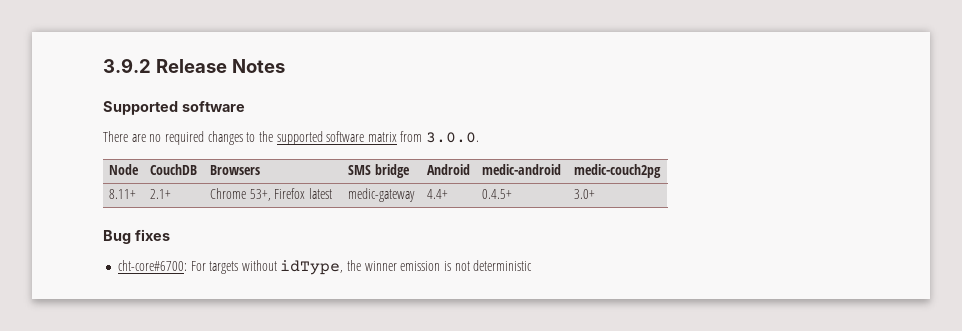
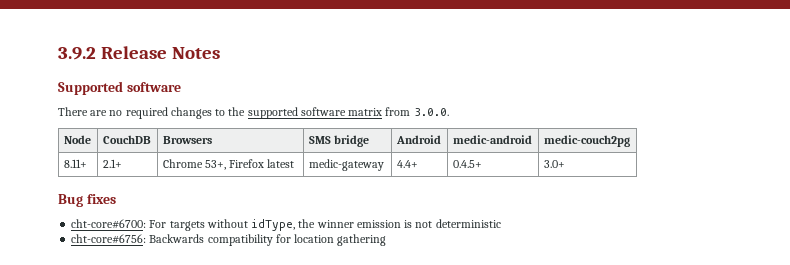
+ cht-core#6756: Backwards compatibility for location gathering

